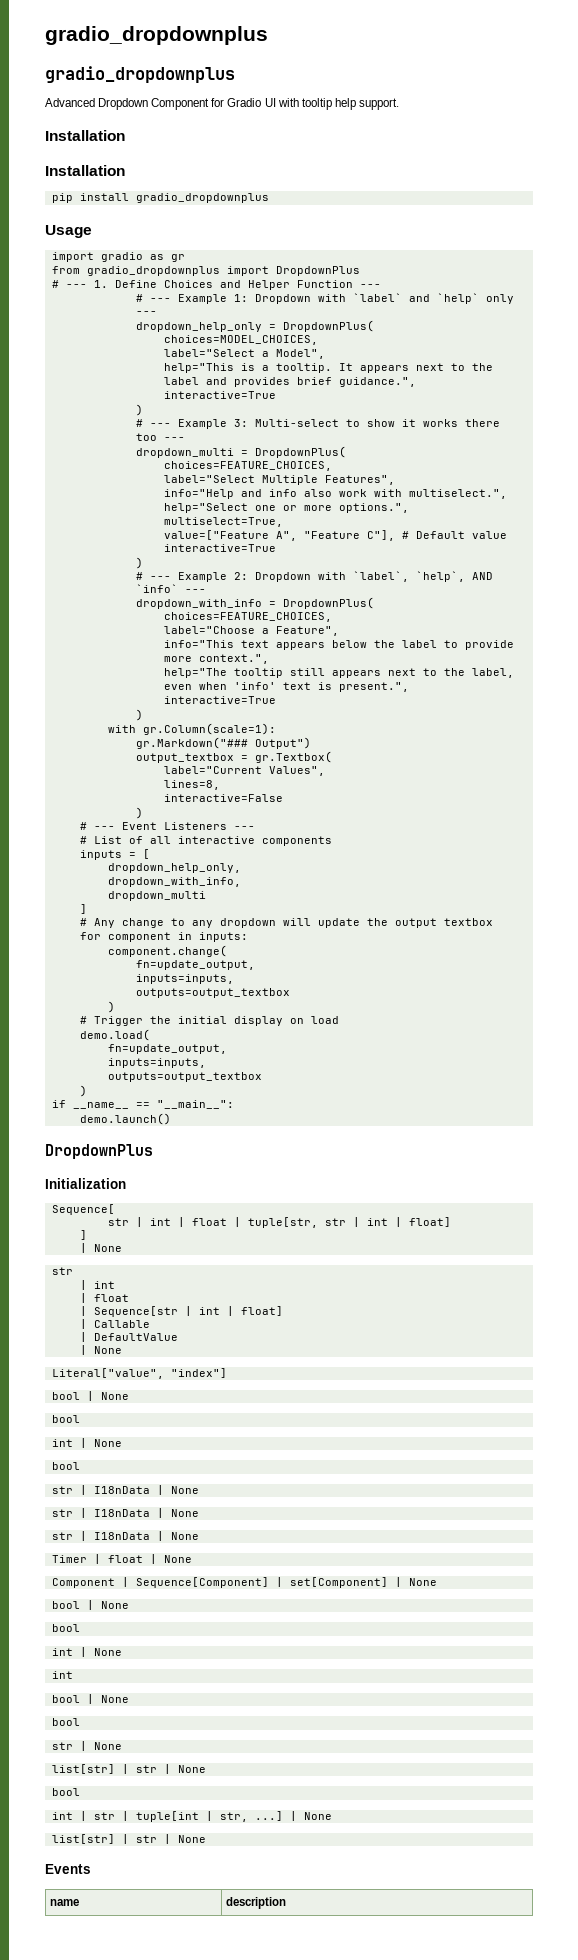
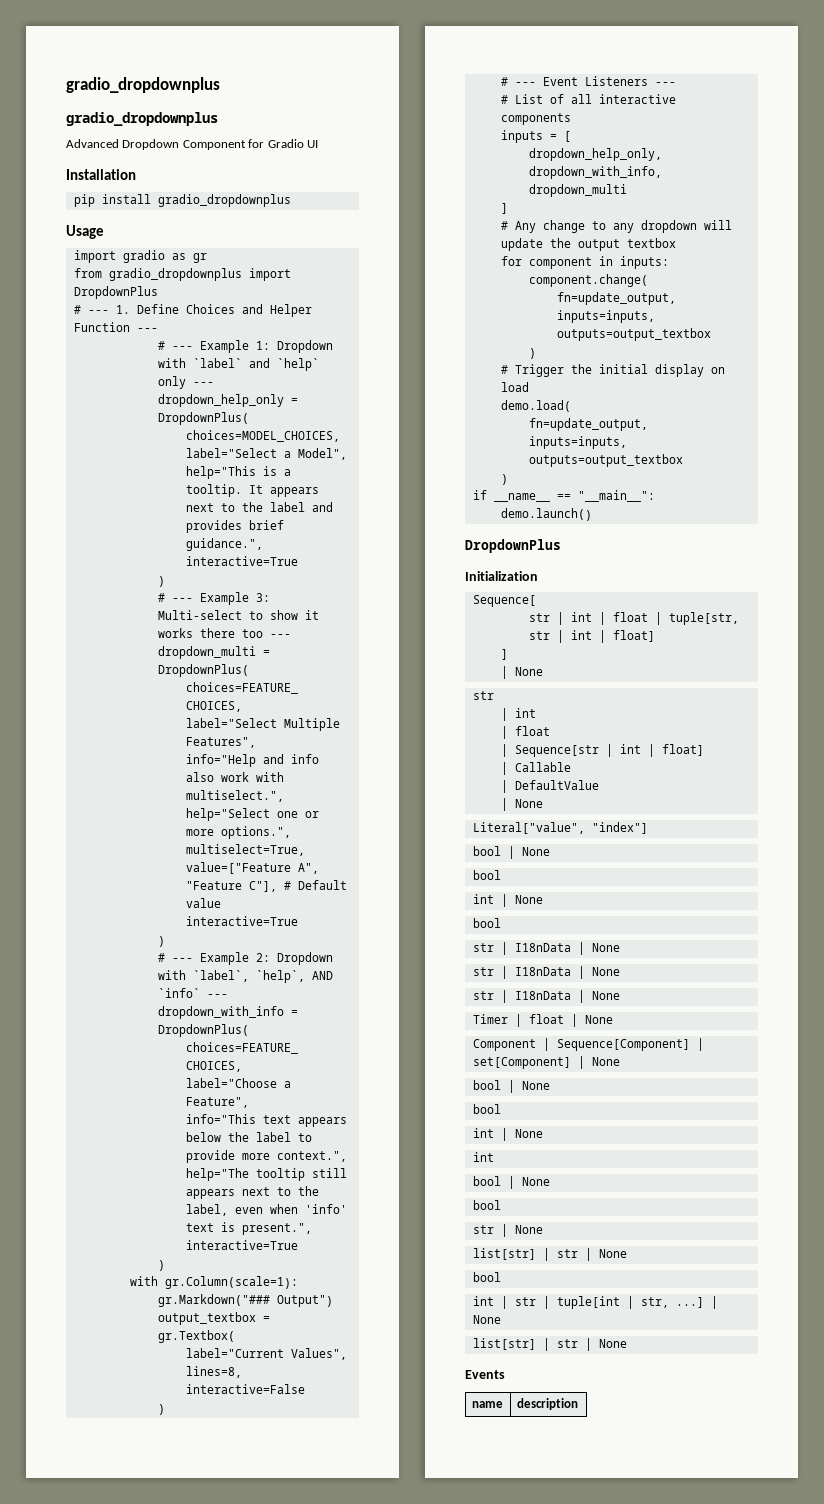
- Advanced Dropdown Component for Gradio UI with tooltip help support.
- Installation
+ Advanced Dropdown Component for Gradio UI

